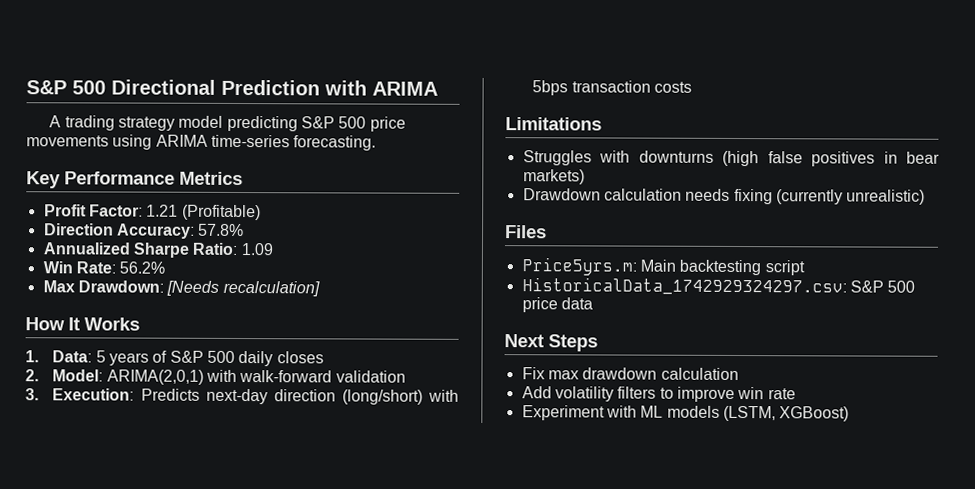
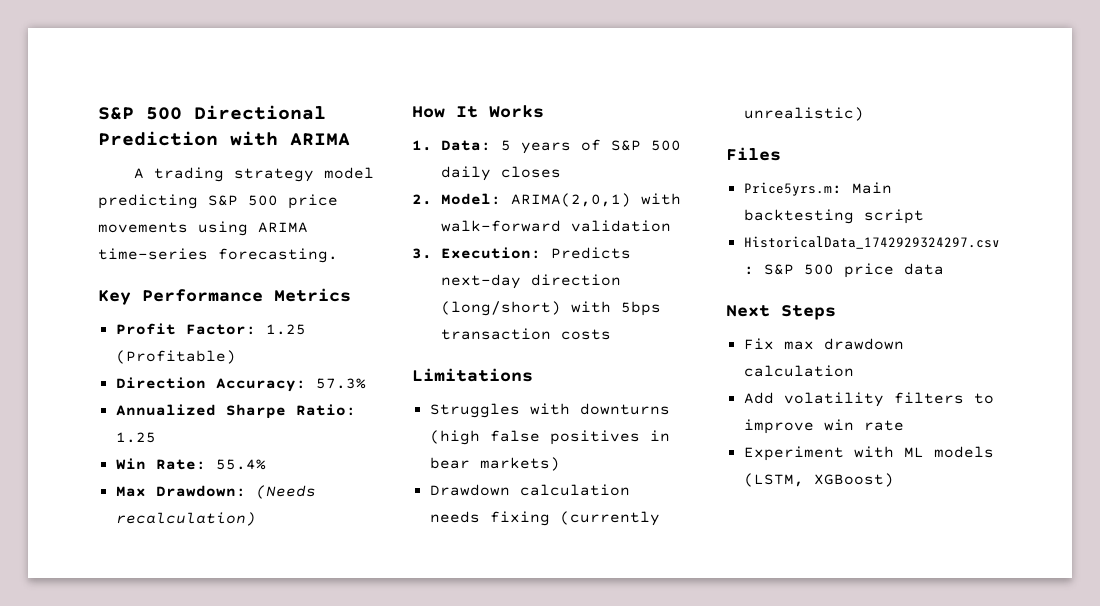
- Profit Factor: 1.21 (Profitable)
+ Profit Factor: 1.25 (Profitable)
- Direction Accuracy: 57.8%
+ Direction Accuracy: 57.3%
- Annualized Sharpe Ratio: 1.09
+ Annualized Sharpe Ratio: 1.25
- Win Rate: 56.2%
+ Win Rate: 55.4%
- Max Drawdown: [Needs recalculation]
+ Max Drawdown: (Needs recalculation)

